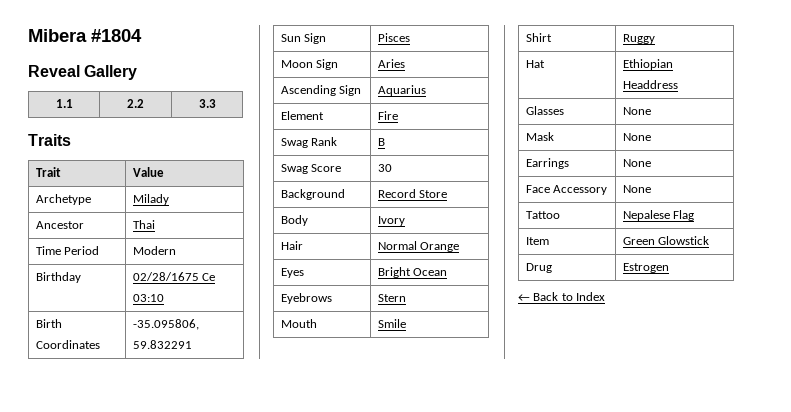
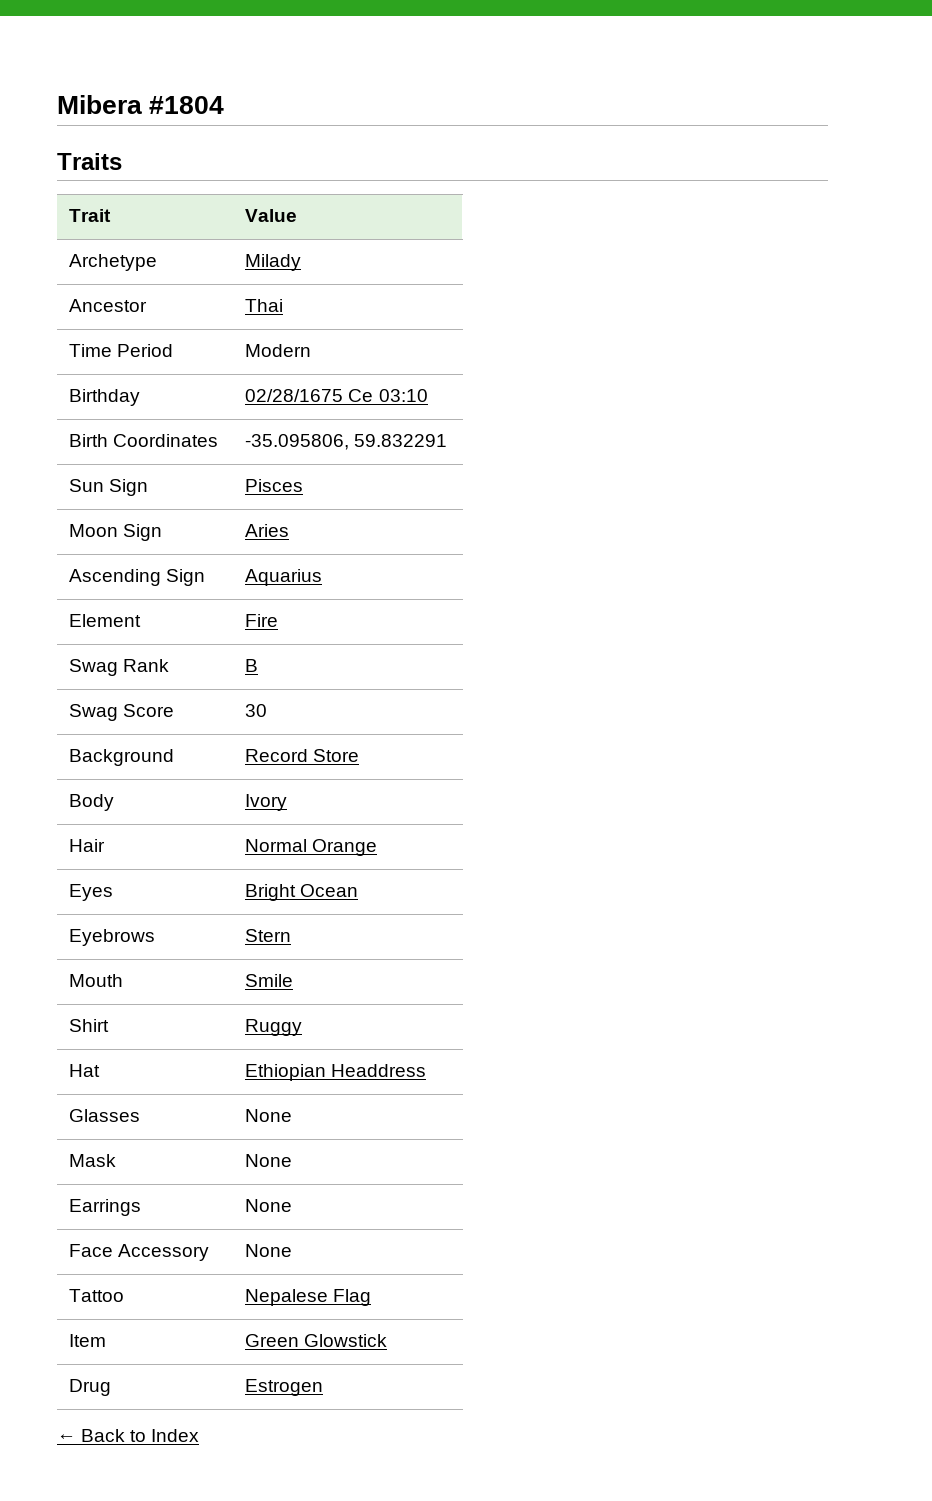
- Reveal Gallery
- 1.1 | 2.2 | 3.3

